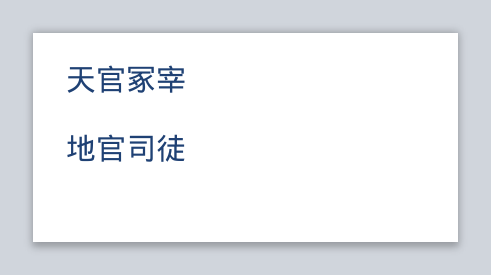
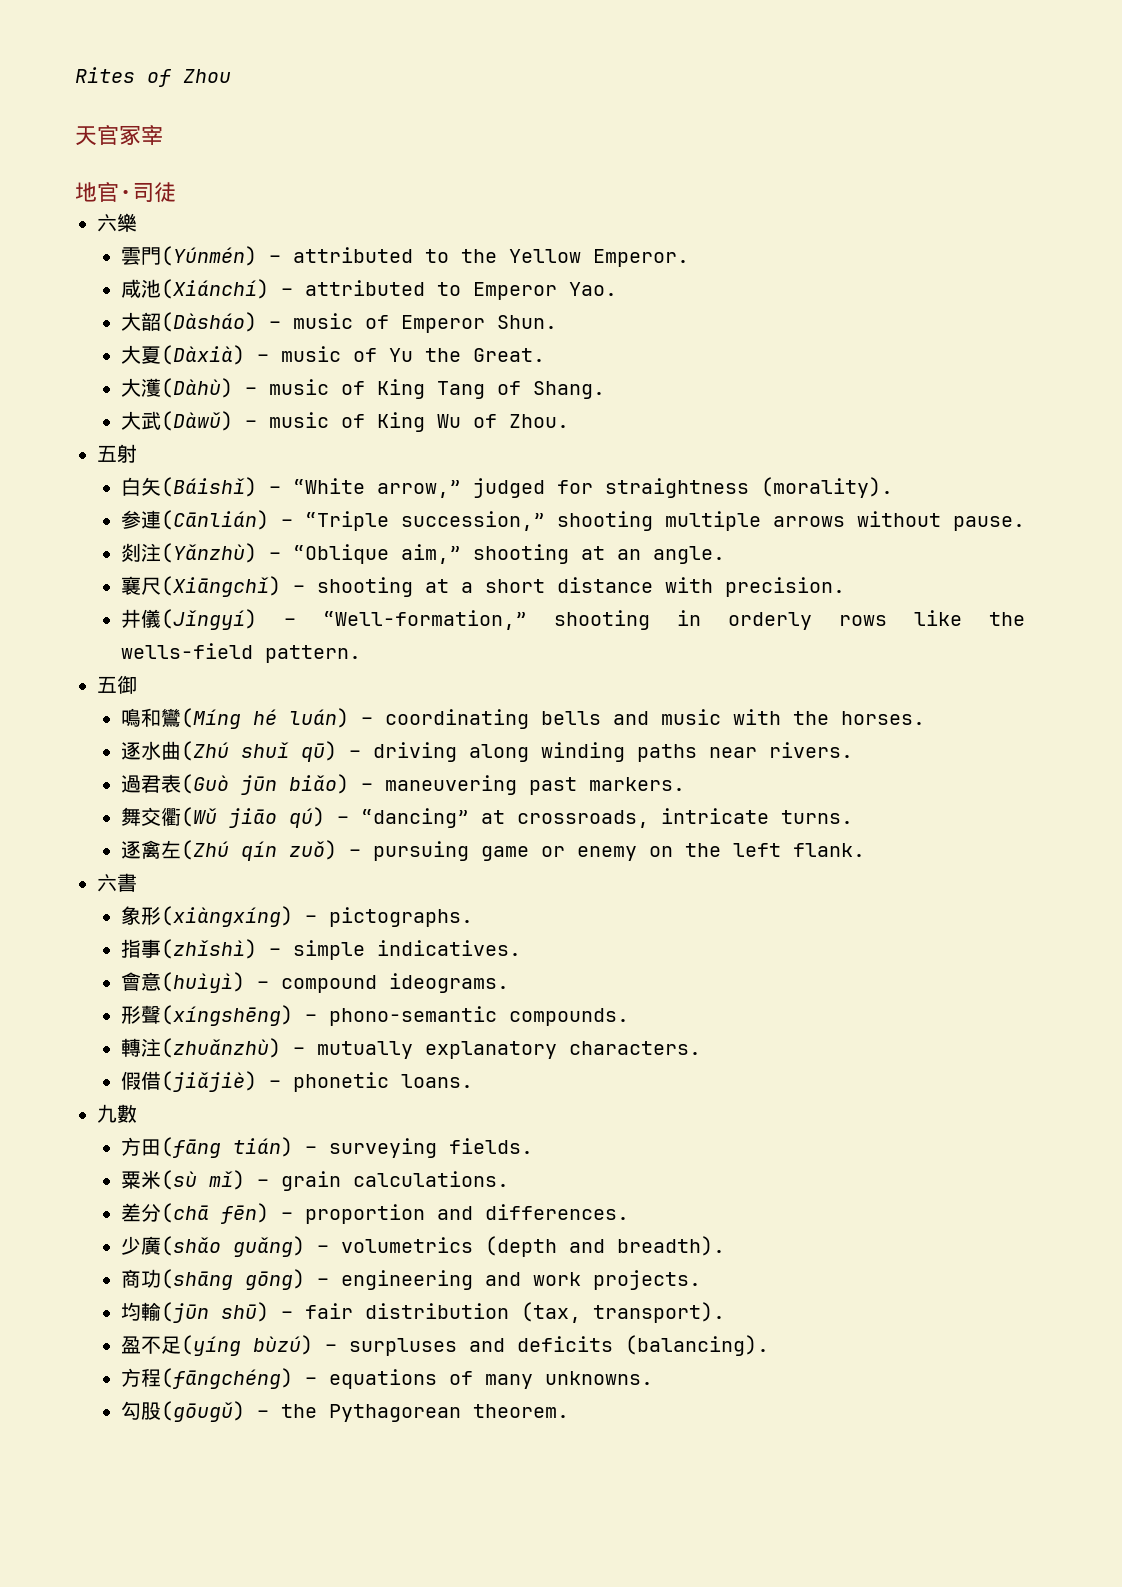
+ Rites of Zhou
- 地官司徒
+ 地官·司徒
+ 六樂
+ 雲門(Yúnmén) – attributed to the Yellow Emperor.
+ 咸池(Xiánchí) – attributed to Emperor Yao.
+ 大韶(Dàsháo) – music of Emperor Shun.
+ 大夏(Dàxià) – music of Yu the Great.
+ 大濩(Dàhù) – music of King Tang of Shang.
+ 大武(Dàwǔ) – music of King Wu of Zhou.
+ 五射
+ 白矢(Báishǐ) – “White arrow,” judged for straightness (morality).
+ 参連(Cānlián) – “Triple succession,” shooting multiple arrows without pause.
+ 剡注(Yǎnzhù) – “Oblique aim,” shooting at an angle.
+ 襄尺(Xiāngchǐ) – shooting at a short distance with precision.
+ 井儀(Jǐngyí) – “Well-formation,” shooting in orderly rows like the wells-field pattern.
+ 五御
+ 鳴和鸞(Míng hé luán) – coordinating bells and music with the horses.
+ 逐水曲(Zhú shuǐ qū) – driving along winding paths near rivers.
+ 過君表(Guò jūn biǎo) – maneuvering past markers.
+ 舞交衢(Wǔ jiāo qú) – “dancing” at crossroads, intricate turns.
+ 逐禽左(Zhú qín zuǒ) – pursuing game or enemy on the left flank.
+ 六書
+ 象形(xiàngxíng) – pictographs.
+ 指事(zhǐshì) – simple indicatives.
+ 會意(huìyì) – compound ideograms.
+ 形聲(xíngshēng) – phono-semantic compounds.
+ 轉注(zhuǎnzhù) – mutually explanatory characters.
+ 假借(jiǎjiè) – phonetic loans.
+ 九數
+ 方田(fāng tián) – surveying fields.
+ 粟米(sù mǐ) – grain calculations.
+ 差分(chā fēn) – proportion and differences.
+ 少廣(shǎo guǎng) – volumetrics (depth and breadth).
+ 商功(shāng gōng) – engineering and work projects.
+ 均輸(jūn shū) – fair distribution (tax, transport).
+ 盈不足(yíng bùzú) – surpluses and deficits (balancing).
+ 方程(fāngchéng) – equations of many unknowns.
+ 勾股(gōugǔ) – the Pythagorean theorem.

